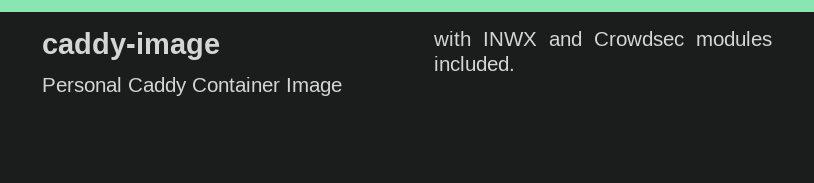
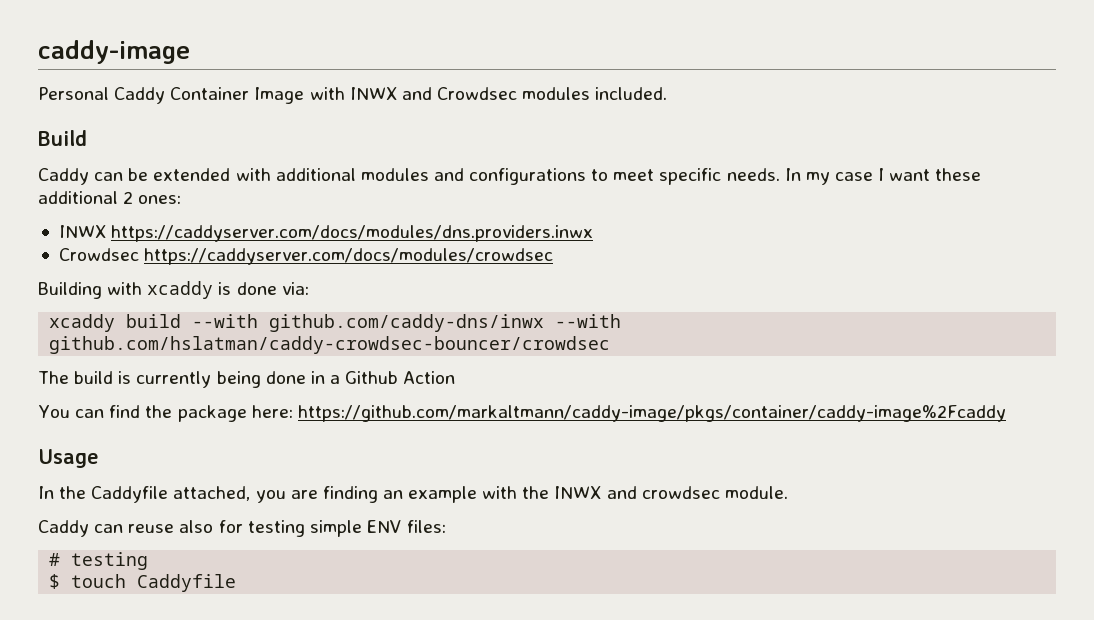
+ Build
+ Caddy can be extended with additional modules and configurations to meet specific needs. In my case I want these additional 2 ones:
+ INWX https://caddyserver.com/docs/modules/dns.providers.inwx
+ Crowdsec https://caddyserver.com/docs/modules/crowdsec
+ Building with xcaddy is done via:
+ xcaddy build --with github.com/caddy-dns/inwx --with github.com/hslatman/caddy-crowdsec-bouncer/crowdsec
+ The build is currently being done in a Github Action
+ You can find the package here: https://github.com/markaltmann/caddy-image/pkgs/container/caddy-image%2Fcaddy
+ Usage
+ In the Caddyfile attached, you are finding an example with the INWX and crowdsec module.
+ Caddy can reuse also for testing simple ENV files:
+ # testing
+ $ touch Caddyfile

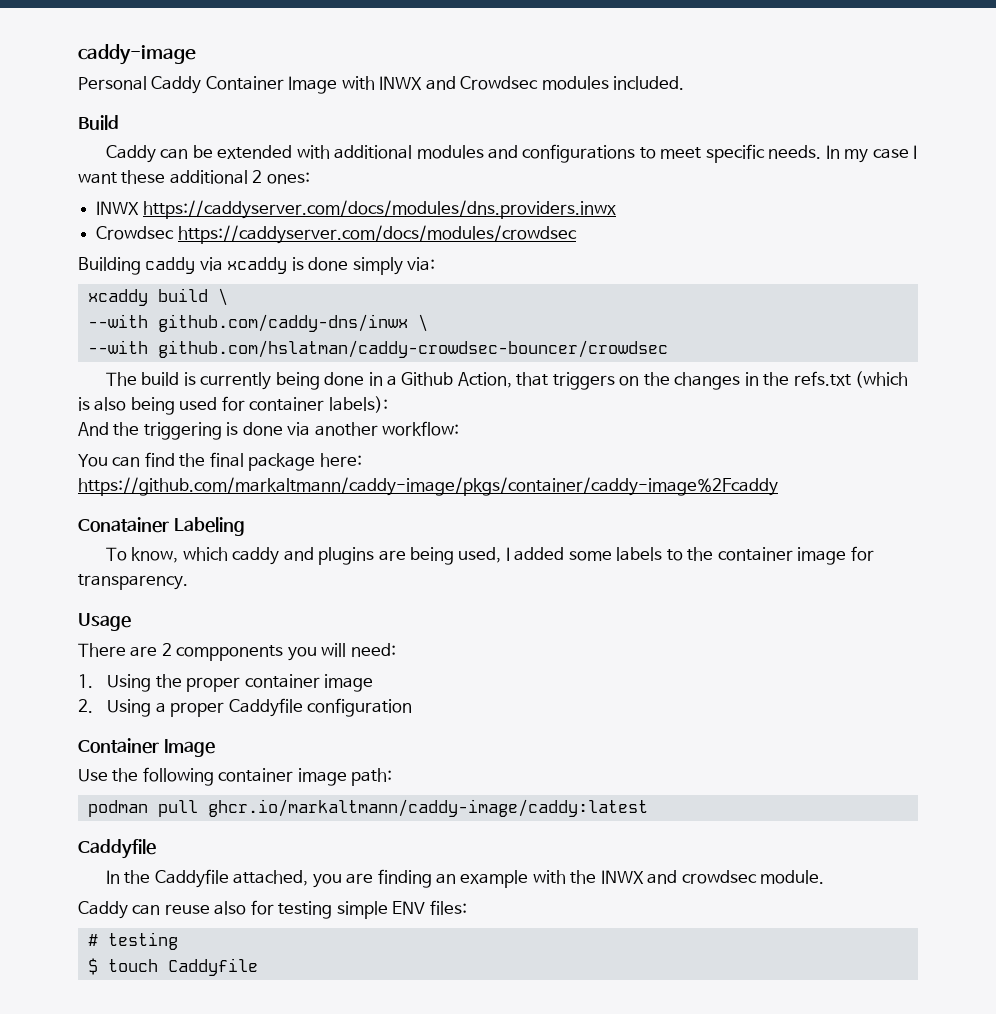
- Building with xcaddy is done via:
+ Building caddy via xcaddy is done simply via:
- xcaddy build --with github.com/caddy-dns/inwx --with github.com/hslatman/caddy-crowdsec-bouncer/crowdsec
+ xcaddy build \
+ --with github.com/caddy-dns/inwx \
+ --with github.com/hslatman/caddy-crowdsec-bouncer/crowdsec
- The build is currently being done in a Github Action
+ The build is currently being done in a Github Action, that triggers on the changes in the refs.txt (which is also being used for container labels):
+ And the triggering is done via another workflow:
- You can find the package here: https://github.com/markaltmann/caddy-image/pkgs/container/caddy-image%2Fcaddy
+ You can find the final package here: https://github.com/markaltmann/caddy-image/pkgs/container/caddy-image%2Fcaddy
+ Conatainer Labeling
+ To know, which caddy and plugins are being used, I added some labels to the container image for transparency.
  Usage
+ There are 2 compponents you will need:
+ 1. Using the proper container image
+ 2. Using a proper Caddyfile configuration
+ Container Image
+ Use the following container image path:
+ podman pull ghcr.io/markaltmann/caddy-image/caddy:latest
+ Caddyfile

